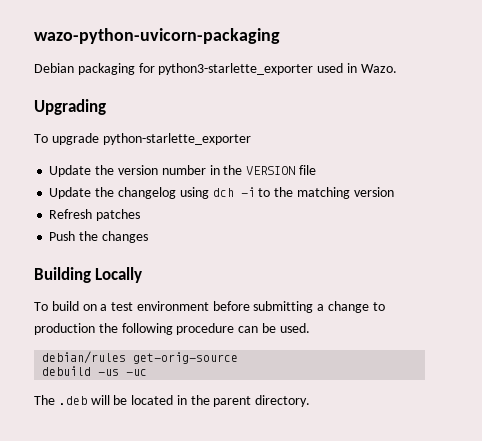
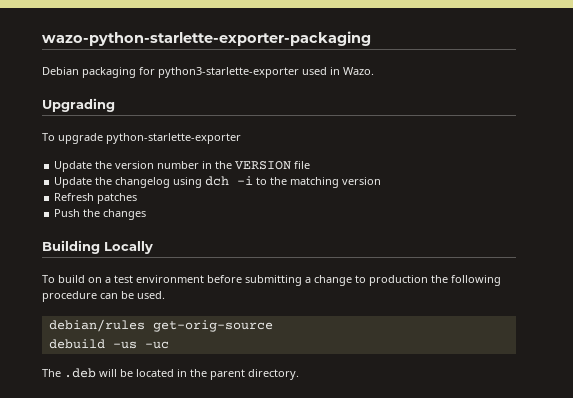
- wazo-python-uvicorn-packaging
+ wazo-python-starlette-exporter-packaging
- Debian packaging for python3-starlette_exporter used in Wazo.
+ Debian packaging for python3-starlette-exporter used in Wazo.
- To upgrade python-starlette_exporter
+ To upgrade python-starlette-exporter

